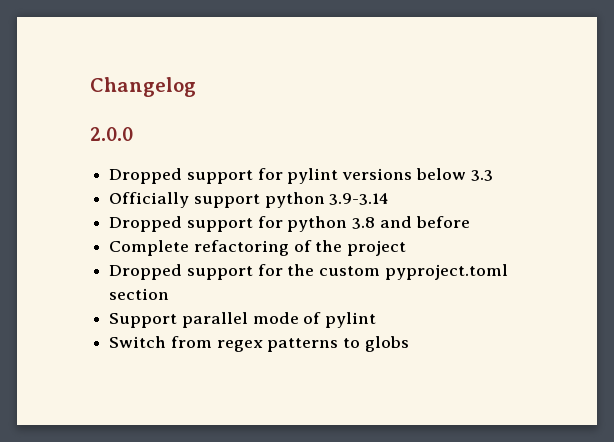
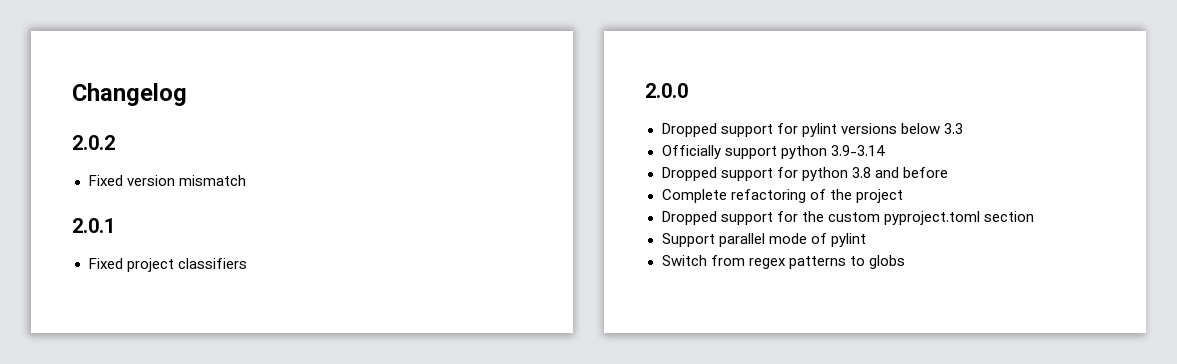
+ 2.0.2
+ Fixed version mismatch
+ 2.0.1
+ Fixed project classifiers

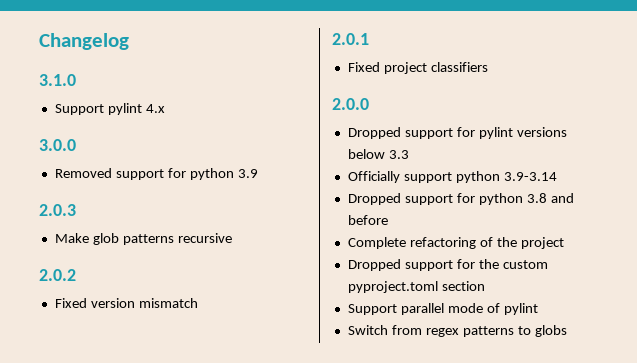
+ 3.1.0
+ Support pylint 4.x
+ 3.0.0
+ Removed support for python 3.9
+ 2.0.3
+ Make glob patterns recursive

